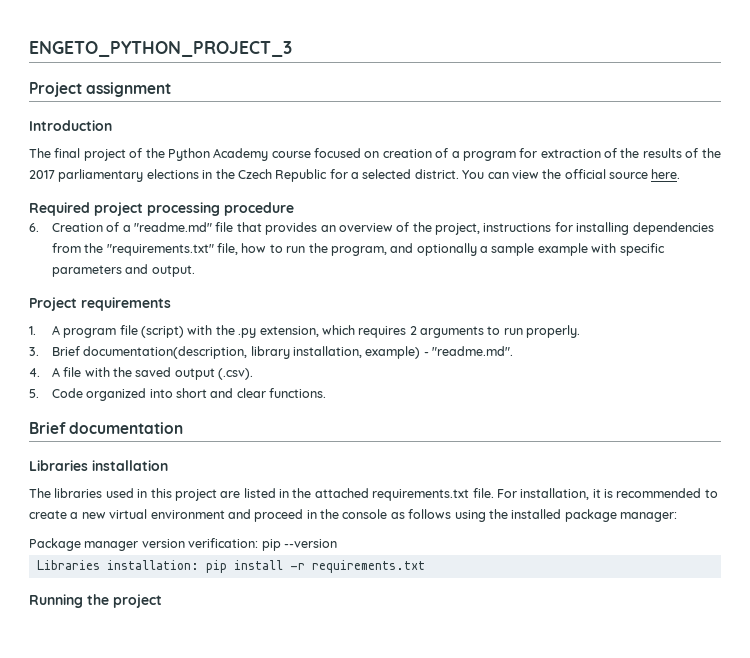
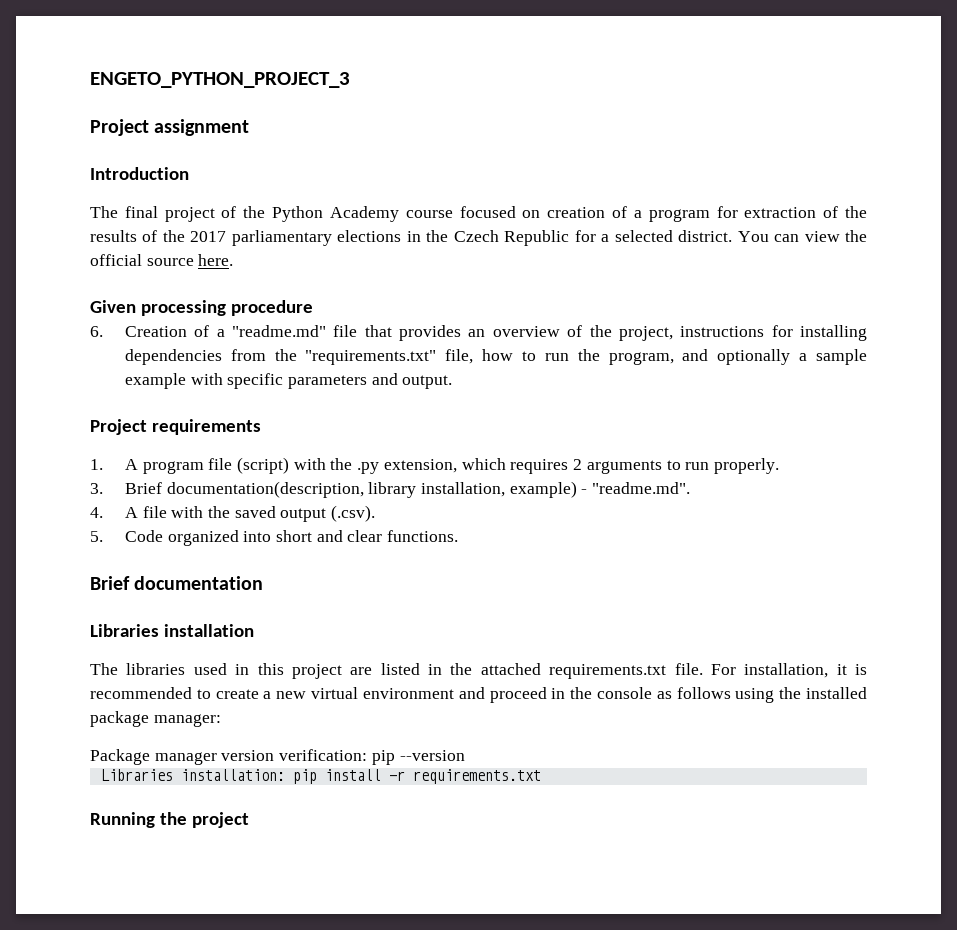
- Required project processing procedure
+ Given processing procedure

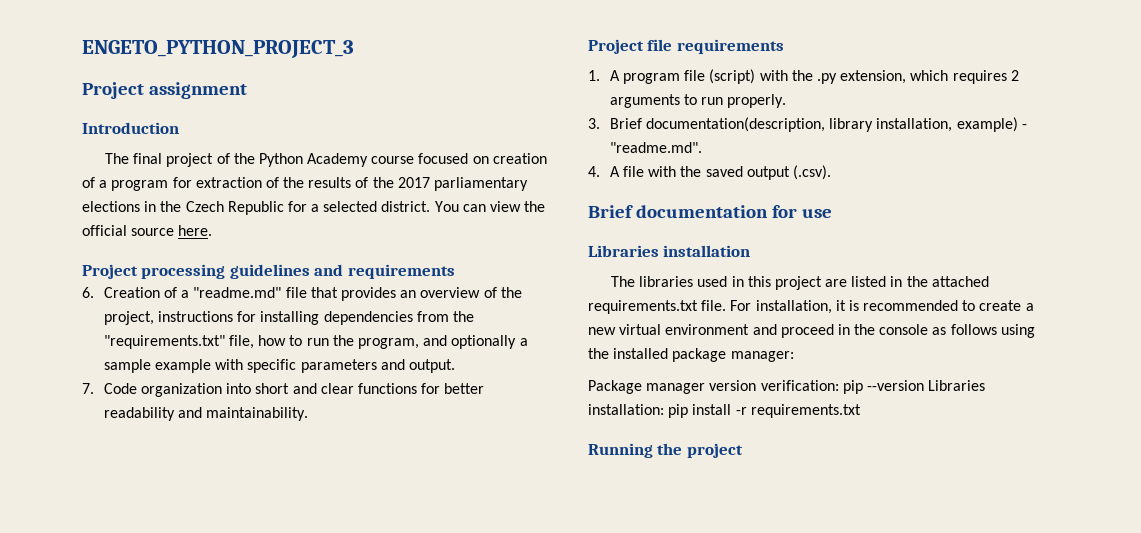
- Given processing procedure
+ Project processing guidelines and requirements
- Project requirements
+ 7. Code organization into short and clear functions for better readability and maintainability.
+ Project file requirements
- 5. Code organized into short and clear functions.
- Brief documentation
+ Brief documentation for use
- Package manager version verification: pip --version
- Libraries installation: pip install -r requirements.txt
+ Package manager version verification: pip --version Libraries installation: pip install -r requirements.txt

